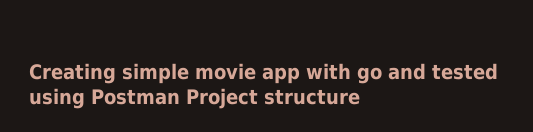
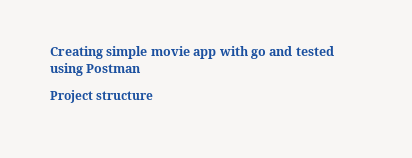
- Creating simple movie app with go and tested using Postman Project structure
+ Creating simple movie app with go and tested using Postman
+ Project structure

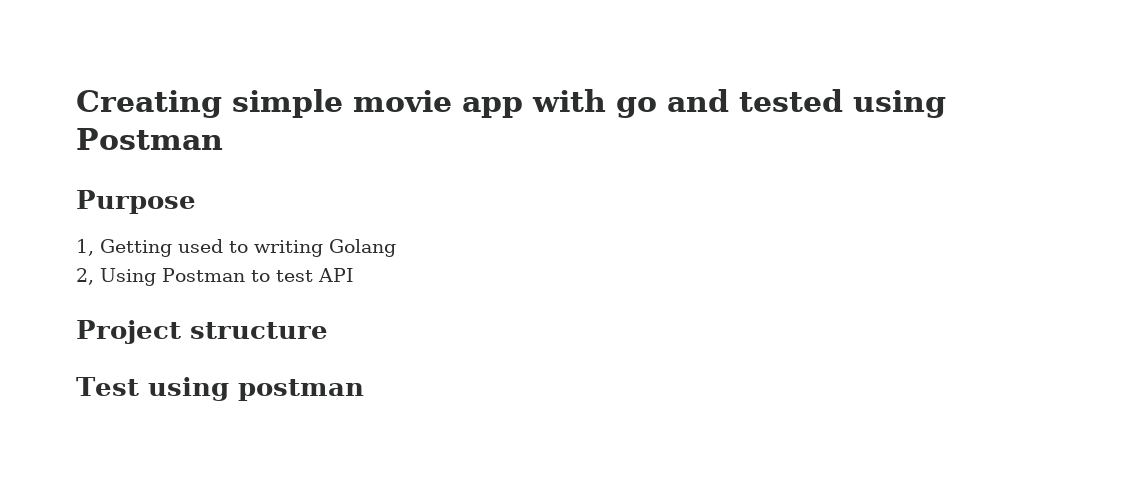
+ Purpose
+ 1, Getting used to writing Golang
+ 2, Using Postman to test API
+ Test using postman

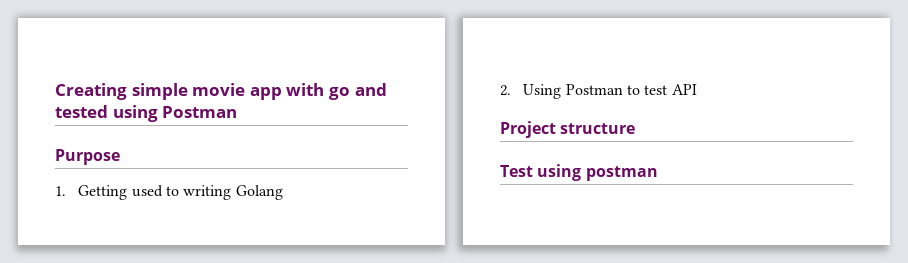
- 1, Getting used to writing Golang
+ 1. Getting used to writing Golang
- 2, Using Postman to test API
+ 2. Using Postman to test API

